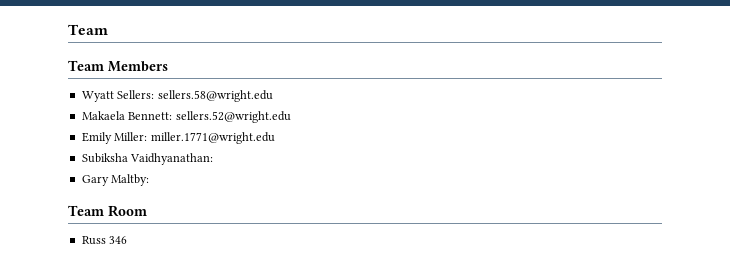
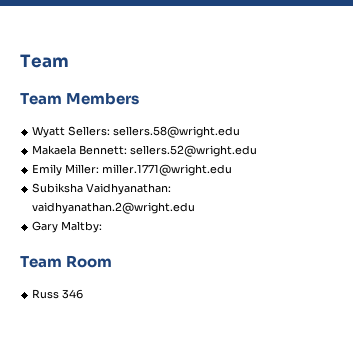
- Subiksha Vaidhyanathan:
+ Subiksha Vaidhyanathan: vaidhyanathan.2@wright.edu

